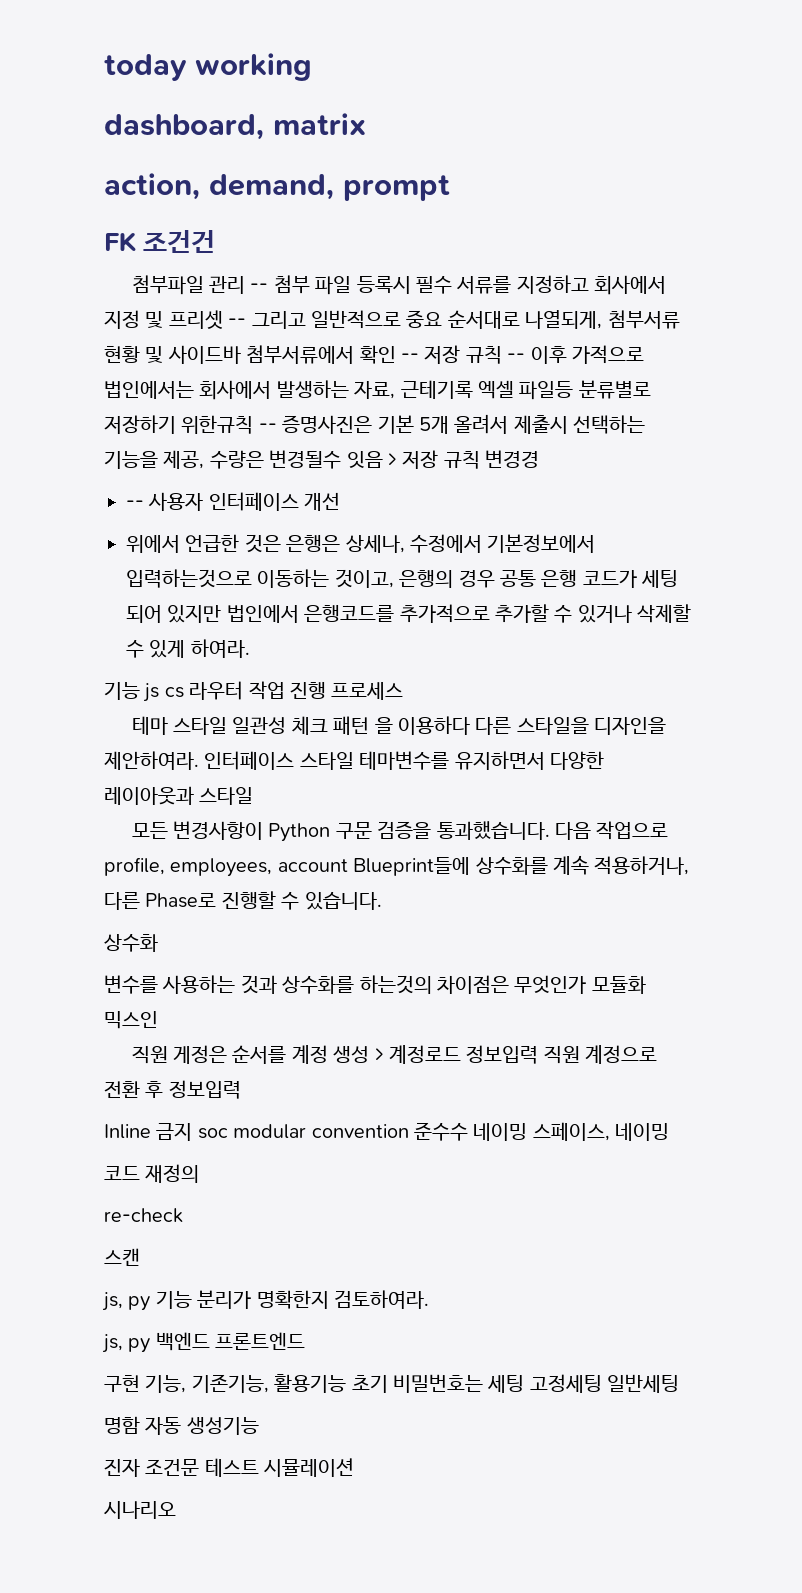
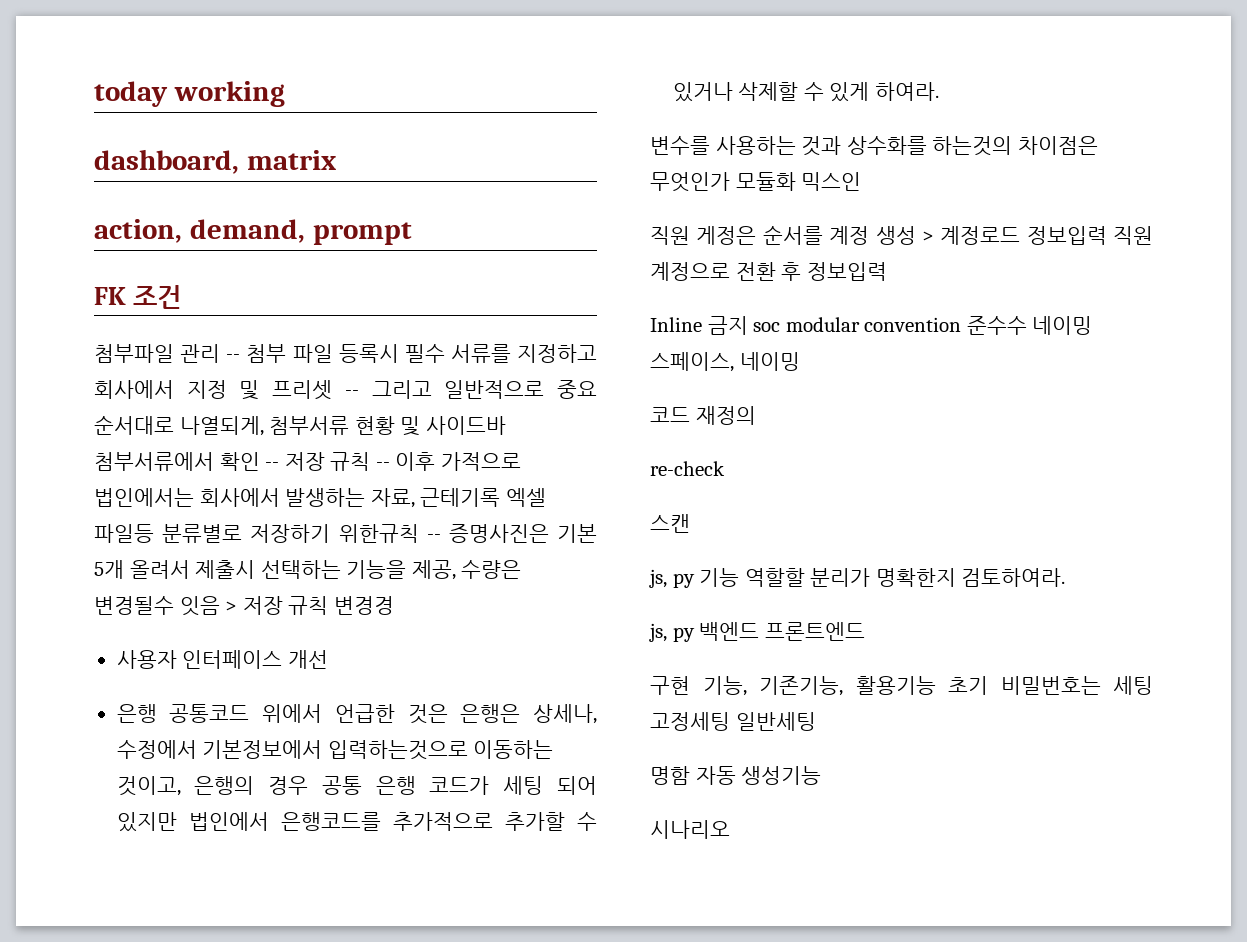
- FK 조건건
+ FK 조건
- -- 사용자 인터페이스 개선
+ 사용자 인터페이스 개선
- 위에서 언급한 것은 은행은 상세나, 수정에서 기본정보에서 입력하는것으로 이동하는 것이고, 은행의 경우 공통 은행 코드가 세팅 되어 있지만 법인에서 은행코드를 추가적으로 추가할 수 있거나 삭제할 수 있게 하여라.
+ 은행 공통코드 위에서 언급한 것은 은행은 상세나, 수정에서 기본정보에서 입력하는것으로 이동하는 것이고, 은행의 경우 공통 은행 코드가 세팅 되어 있지만 법인에서 은행코드를 추가적으로 추가할 수 있거나 삭제할 수 있게 하여라.
- 기능 js cs 라우터 작업 진행 프로세스
- 테마 스타일 일관성 체크 패턴 을 이용하다 다른 스타일을 디자인을 제안하여라. 인터페이스 스타일 테마변수를 유지하면서 다양한 레이아웃과 스타일
- 모든 변경사항이 Python 구문 검증을 통과했습니다. 다음 작업으로 profile, employees, account Blueprint들에 상수화를 계속 적용하거나, 다른 Phase로 진행할 수 있습니다.
- 상수화
- js, py 기능 분리가 명확한지 검토하여라.
+ js, py 기능 역할할 분리가 명확한지 검토하여라.
- 진자 조건문 테스트 시뮬레이션

